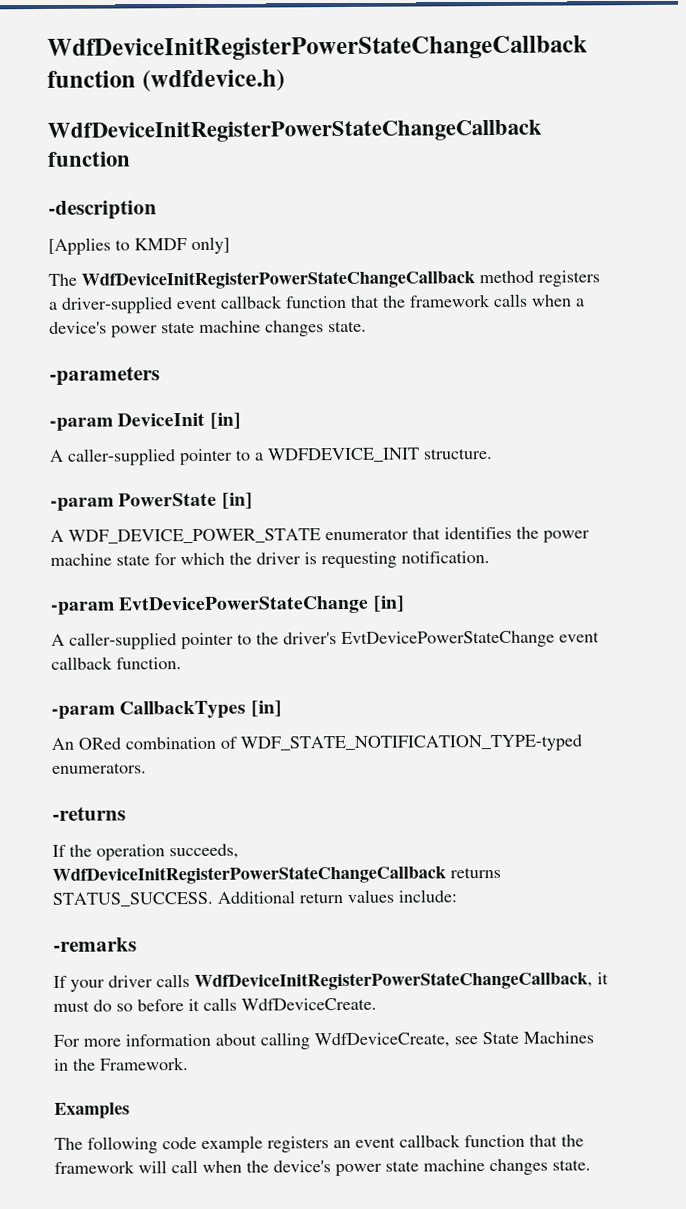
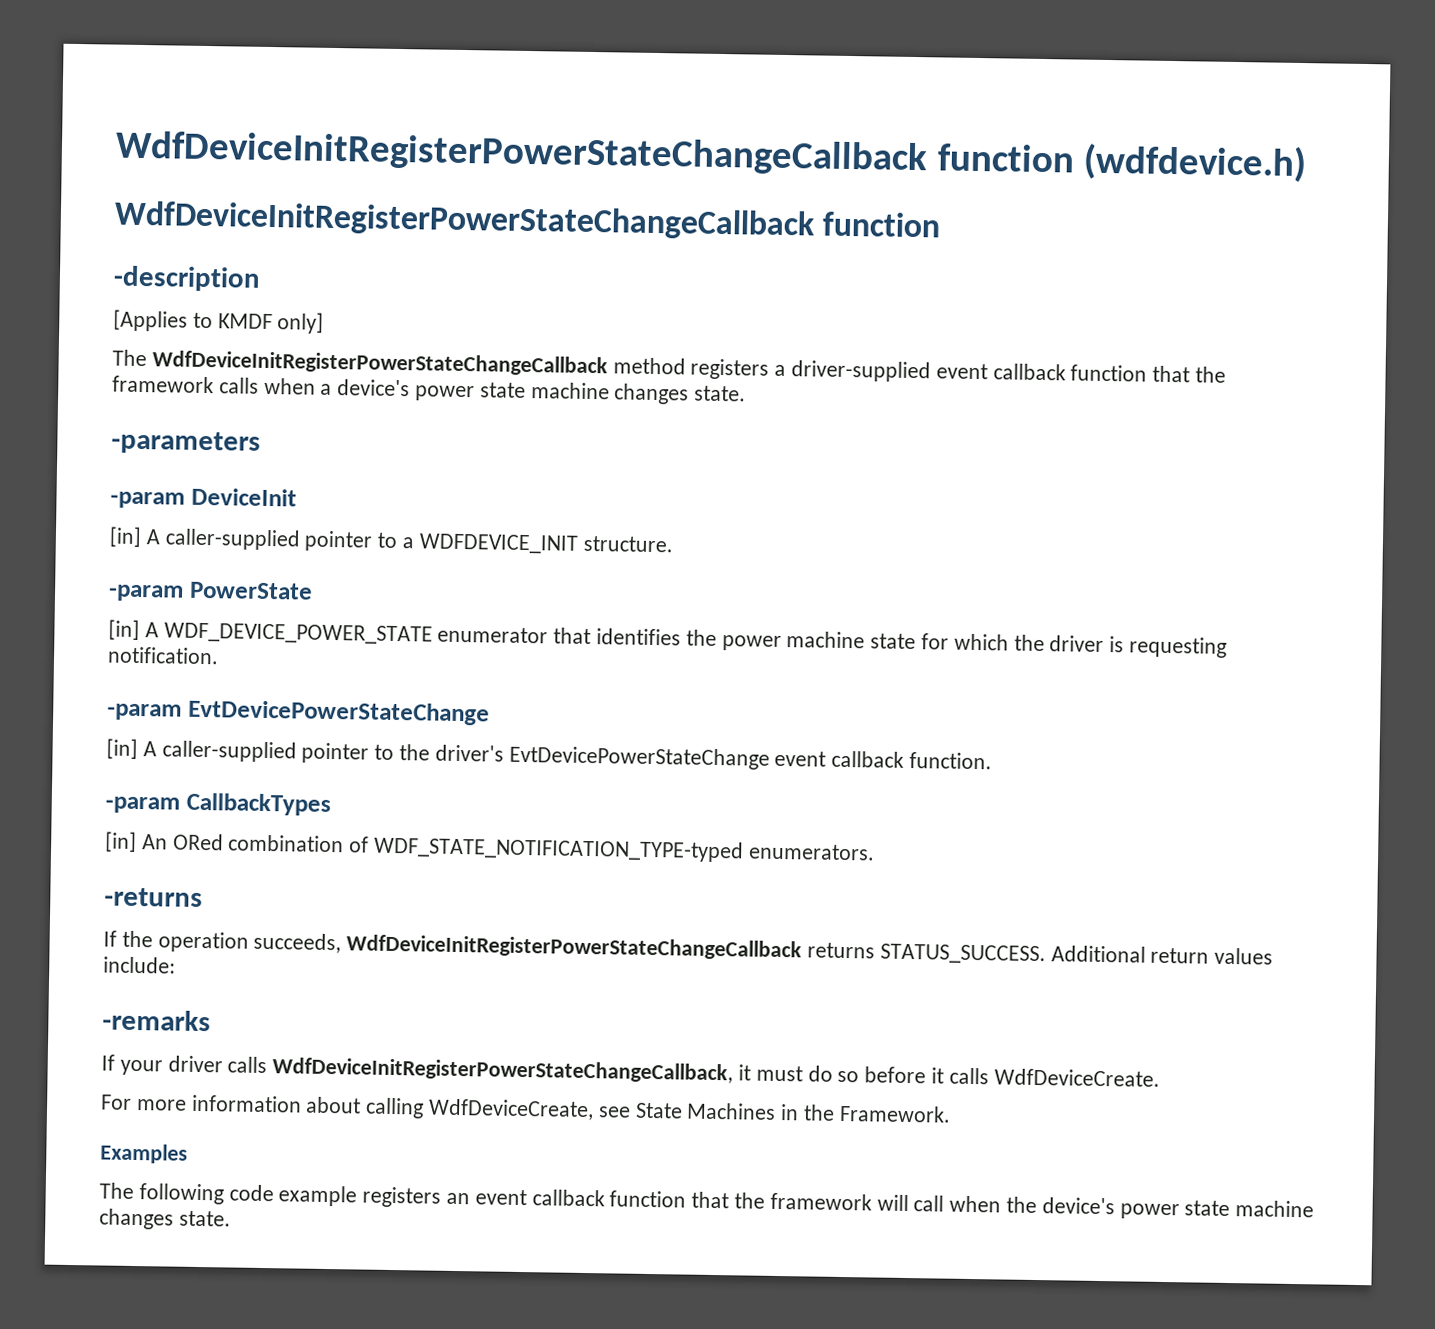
- -param DeviceInit [in]
- A caller-supplied pointer to a WDFDEVICE_INIT structure.
+ -param DeviceInit
+ [in] A caller-supplied pointer to a WDFDEVICE_INIT structure.
- -param PowerState [in]
- A WDF_DEVICE_POWER_STATE enumerator that identifies the power machine state for which the driver is requesting notification.
+ -param PowerState
+ [in] A WDF_DEVICE_POWER_STATE enumerator that identifies the power machine state for which the driver is requesting notification.
- -param EvtDevicePowerStateChange [in]
- A caller-supplied pointer to the driver's EvtDevicePowerStateChange event callback function.
+ -param EvtDevicePowerStateChange
+ [in] A caller-supplied pointer to the driver's EvtDevicePowerStateChange event callback function.
- -param CallbackTypes [in]
- An ORed combination of WDF_STATE_NOTIFICATION_TYPE-typed enumerators.
+ -param CallbackTypes
+ [in] An ORed combination of WDF_STATE_NOTIFICATION_TYPE-typed enumerators.

